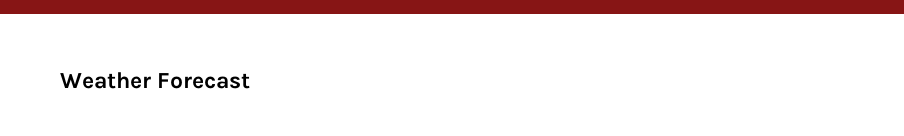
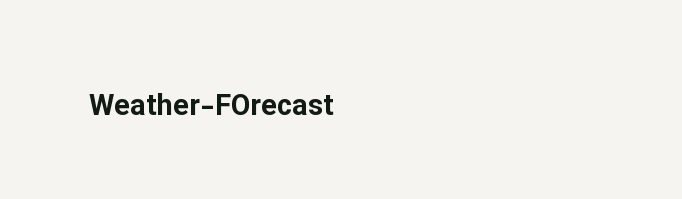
- Weather Forecast
+ Weather-FOrecast

